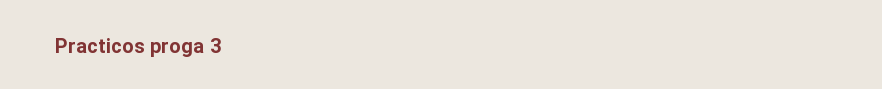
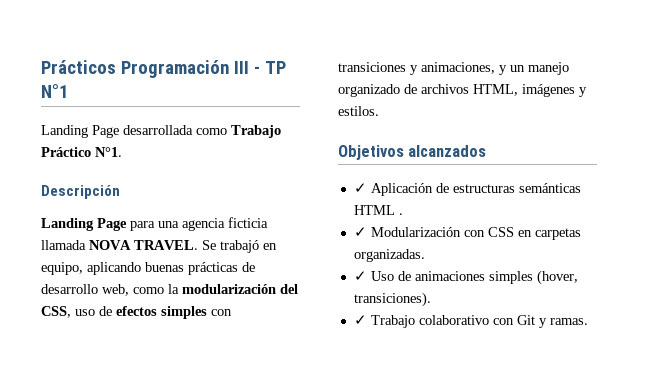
- Practicos proga 3
+ Prácticos Programación III - TP N°1
+ Landing Page desarrollada como Trabajo Práctico N°1.
+ Descripción
+ Landing Page para una agencia ficticia llamada NOVA TRAVEL. Se trabajó en equipo, aplicando buenas prácticas de desarrollo web, como la modularización del CSS, uso de efectos simples con transiciones y animaciones, y un manejo organizado de archivos HTML, imágenes y estilos.
+ Objetivos alcanzados
+ ✓ Aplicación de estructuras semánticas HTML .
+ ✓ Modularización con CSS en carpetas organizadas.
+ ✓ Uso de animaciones simples (hover, transiciones).
+ ✓ Trabajo colaborativo con Git y ramas.

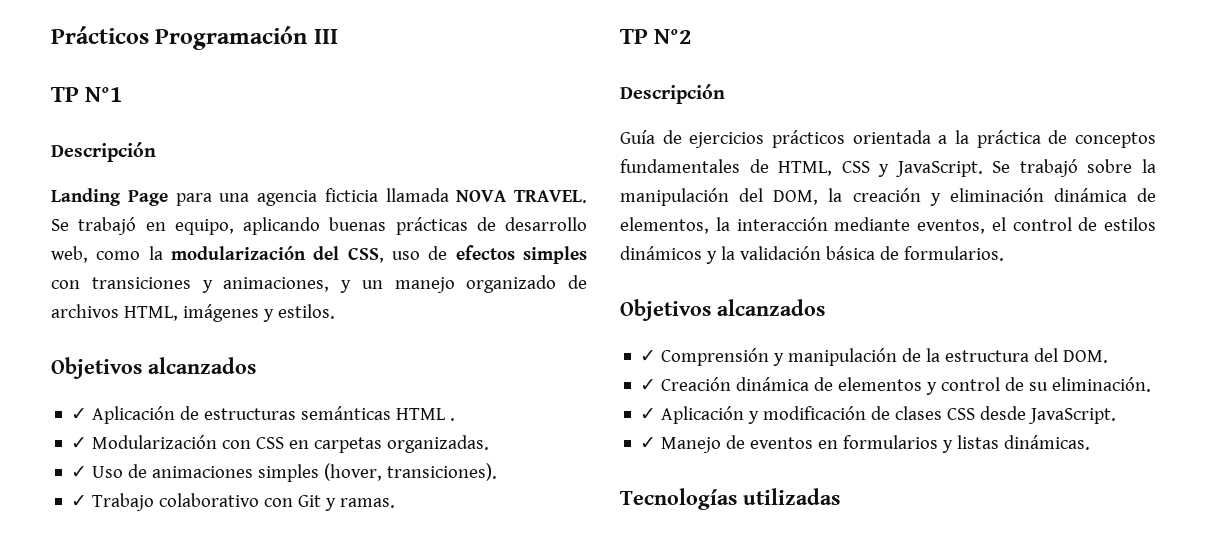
- Prácticos Programación III - TP N°1
+ Prácticos Programación III
+ TP N°1
- Landing Page desarrollada como Trabajo Práctico N°1.
+ TP N°2
+ Descripción
+ Guía de ejercicios prácticos orientada a la práctica de conceptos fundamentales de HTML, CSS y JavaScript. Se trabajó sobre la manipulación del DOM, la creación y eliminación dinámica de elementos, la interacción mediante eventos, el control de estilos dinámicos y la validación básica de formularios.
+ Objetivos alcanzados
+ ✓ Comprensión y manipulación de la estructura del DOM.
+ ✓ Creación dinámica de elementos y control de su eliminación.
+ ✓ Aplicación y modificación de clases CSS desde JavaScript.
+ ✓ Manejo de eventos en formularios y listas dinámicas.
+ Tecnologías utilizadas

